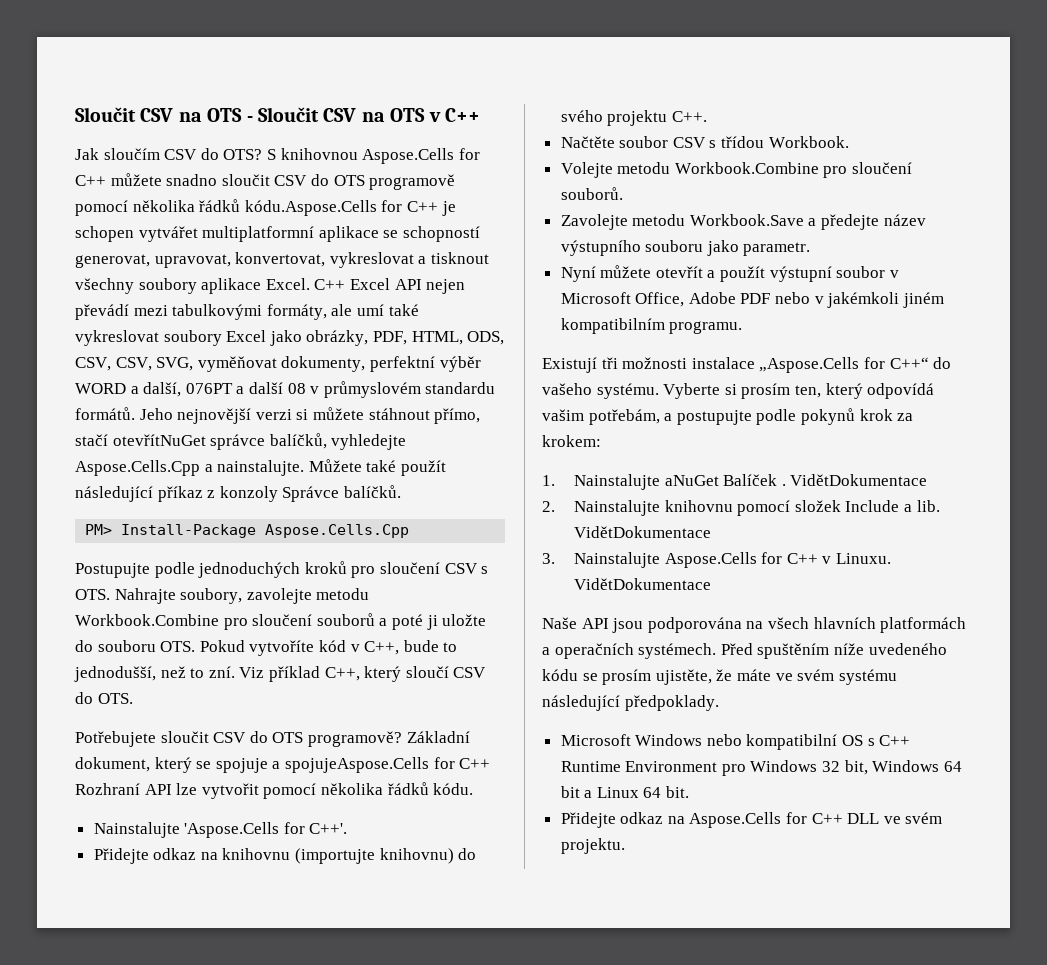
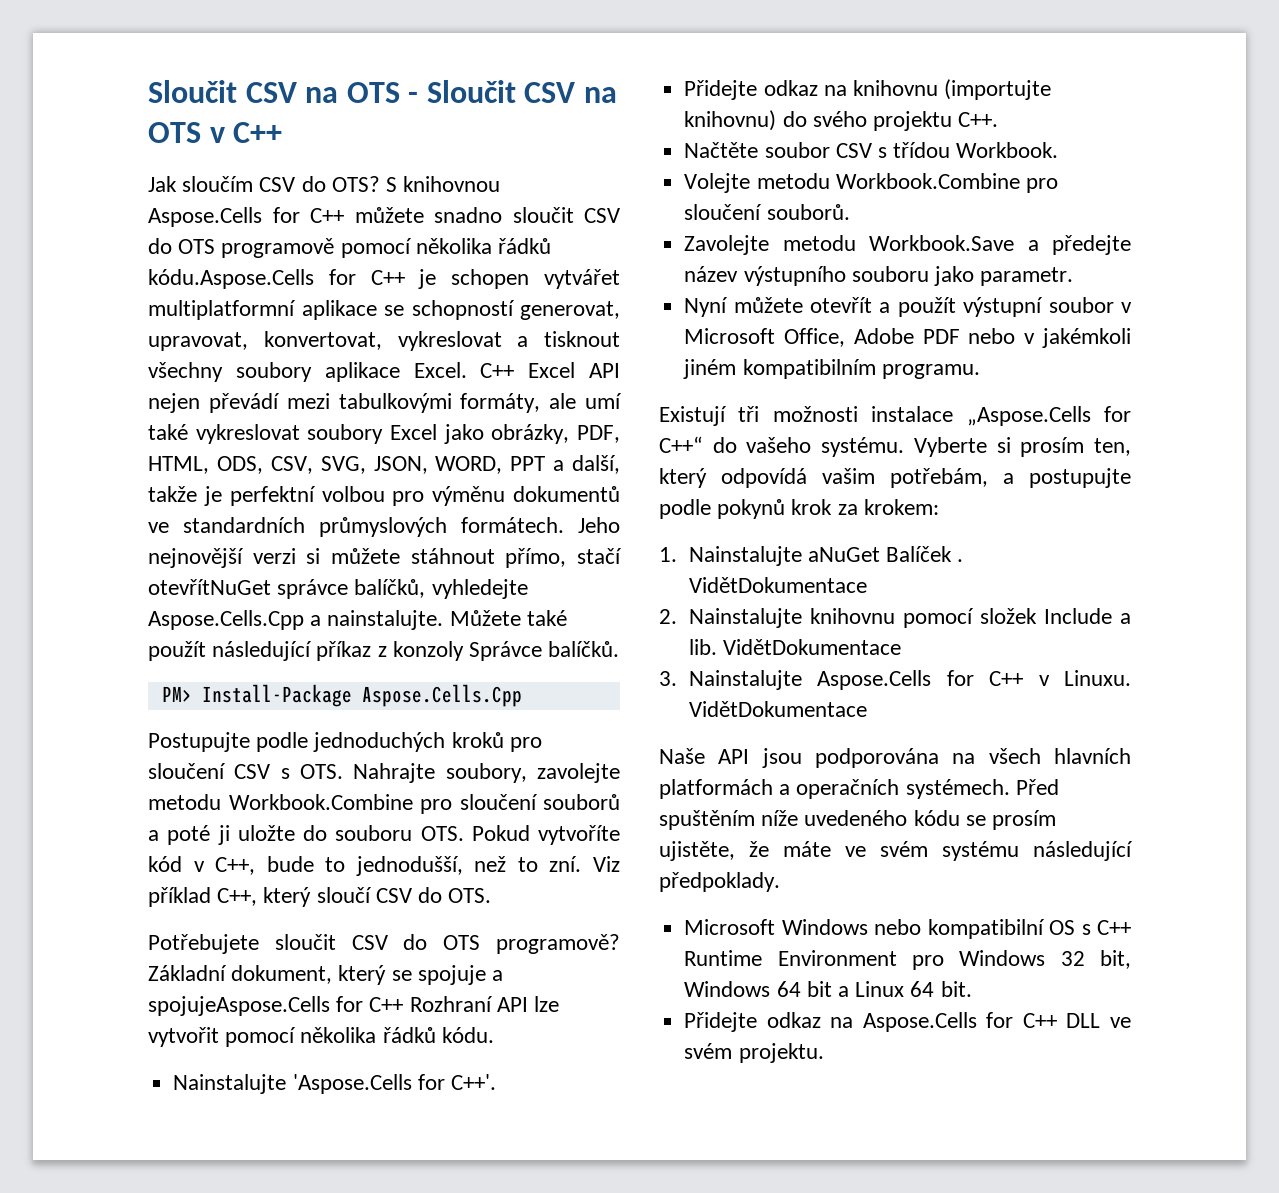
- C++ Excel API nejen převádí mezi tabulkovými formáty, ale umí také vykreslovat soubory Excel jako obrázky, PDF, HTML, ODS, CSV, CSV, SVG, vyměňovat dokumenty, perfektní výběr WORD a další, 076PT a další 08 v průmyslovém standardu formátů.
+ C++ Excel API nejen převádí mezi tabulkovými formáty, ale umí také vykreslovat soubory Excel jako obrázky, PDF, HTML, ODS, CSV, SVG, JSON, WORD, PPT a další, takže je perfektní volbou pro výměnu dokumentů ve standardních průmyslových formátech.

